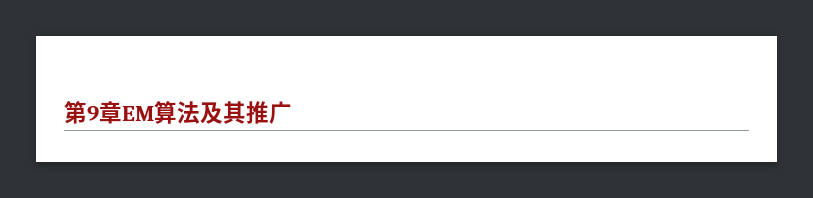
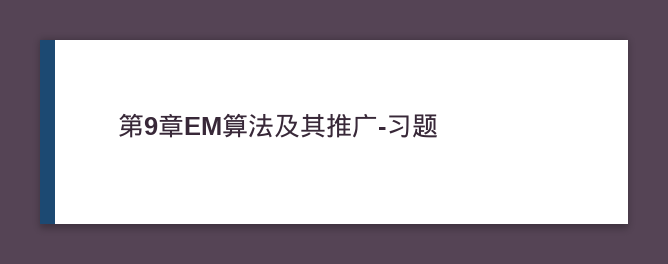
- 第9章EM算法及其推广
+ 第9章EM算法及其推广-习题

